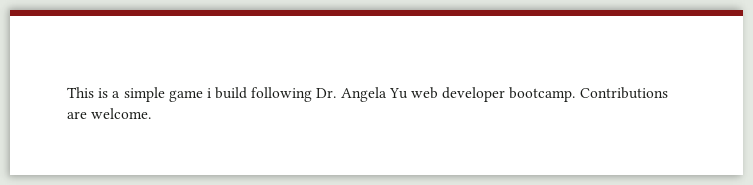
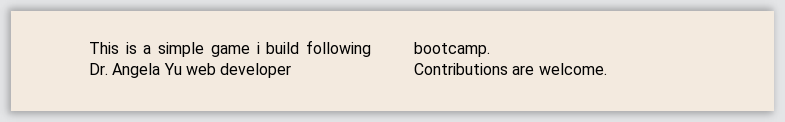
- This is a simple game i build following Dr. Angela Yu web developer bootcamp. Contributions are welcome.
+ This is a simple game i build following Dr. Angela Yu web developer bootcamp.
+ Contributions are welcome.

